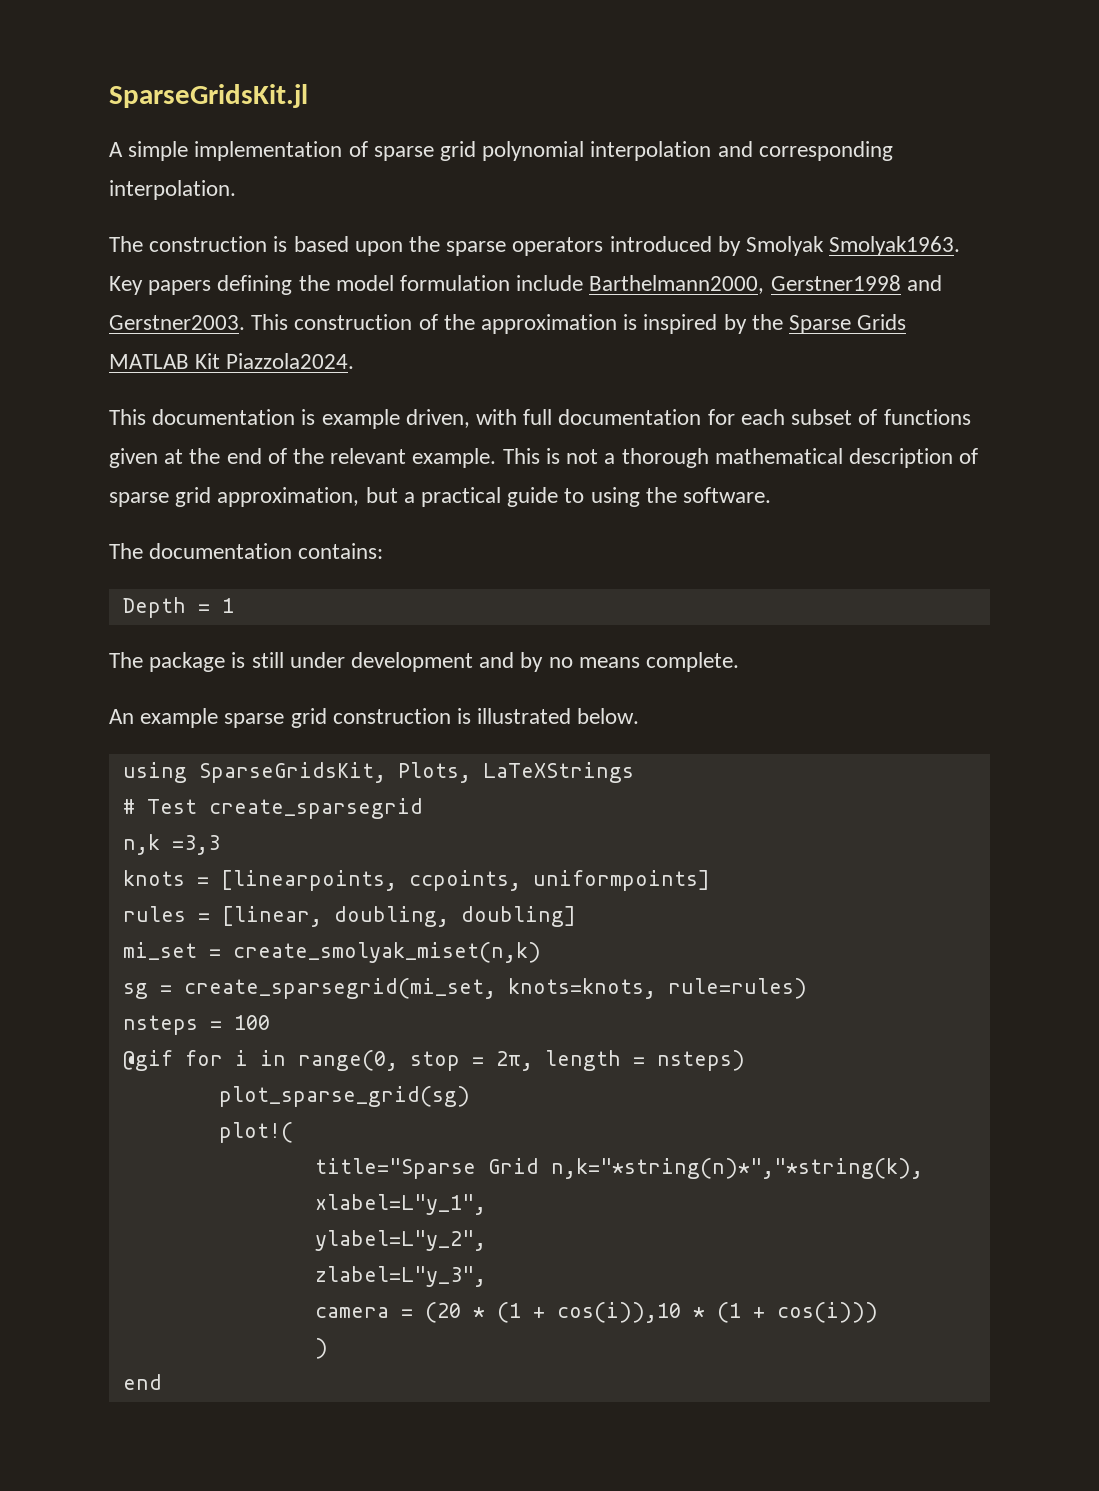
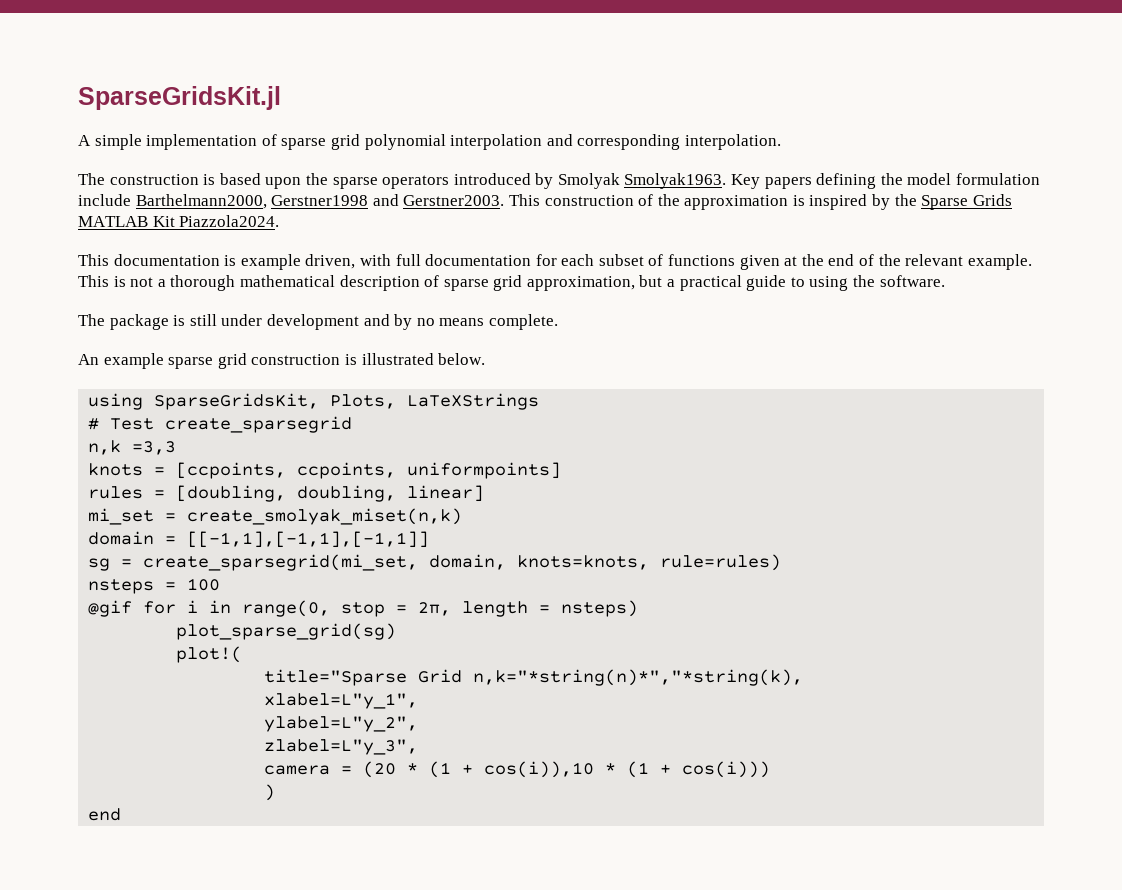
- The documentation contains:
- Depth = 1
- knots = [linearpoints, ccpoints, uniformpoints]
+ knots = [ccpoints, ccpoints, uniformpoints]
- rules = [linear, doubling, doubling]
+ rules = [doubling, doubling, linear]
+ domain = [[-1,1],[-1,1],[-1,1]]
- sg = create_sparsegrid(mi_set, knots=knots, rule=rules)
+ sg = create_sparsegrid(mi_set, domain, knots=knots, rule=rules)

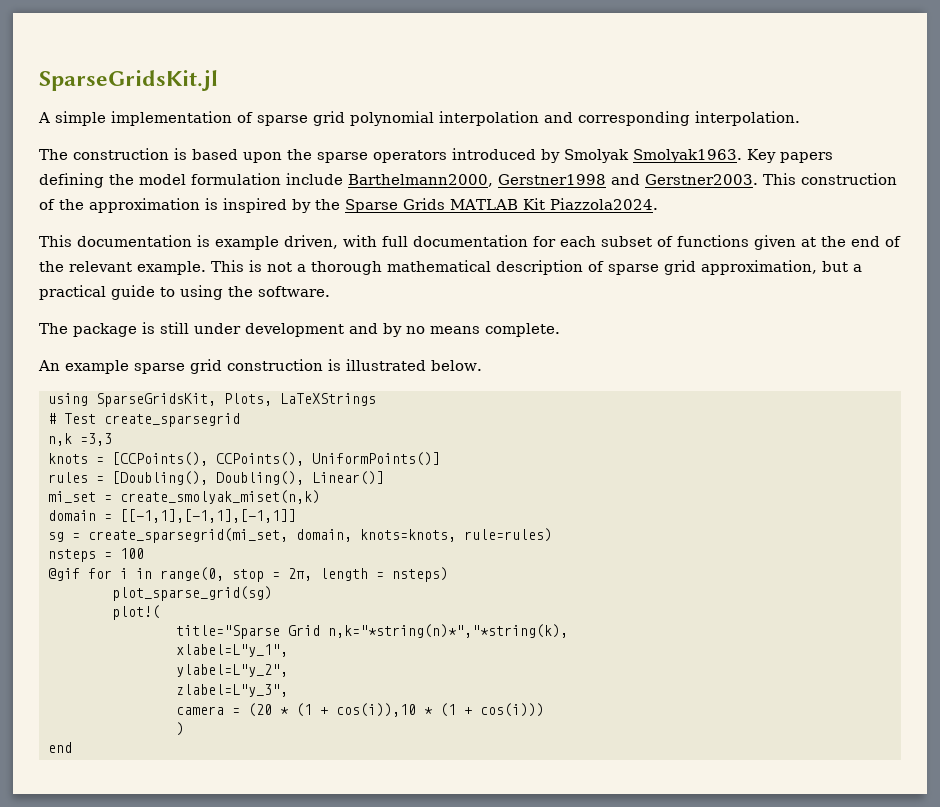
- knots = [ccpoints, ccpoints, uniformpoints]
+ knots = [CCPoints(), CCPoints(), UniformPoints()]
- rules = [doubling, doubling, linear]
+ rules = [Doubling(), Doubling(), Linear()]

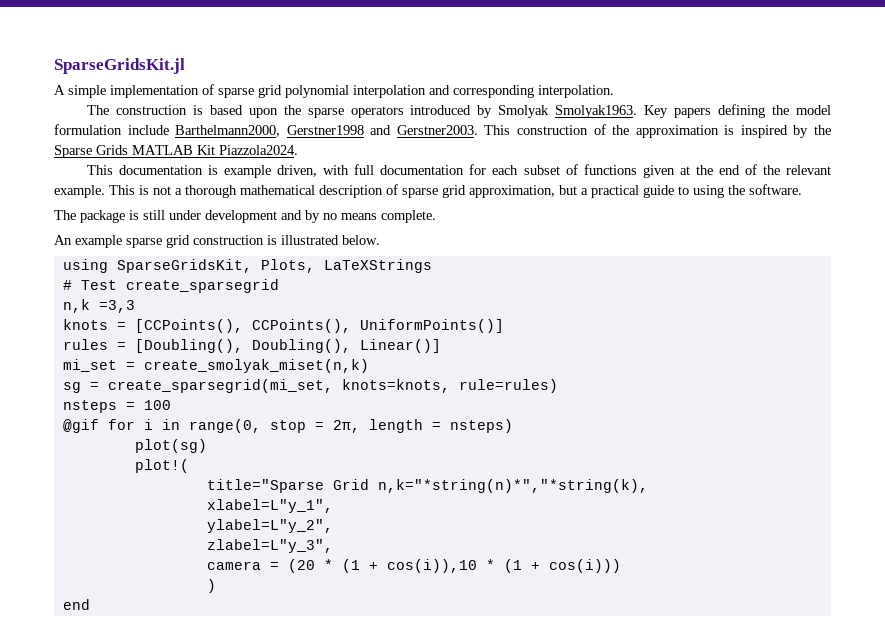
- domain = [[-1,1],[-1,1],[-1,1]]
- sg = create_sparsegrid(mi_set, domain, knots=knots, rule=rules)
+ sg = create_sparsegrid(mi_set, knots=knots, rule=rules)
- plot_sparse_grid(sg)
+ plot(sg)

